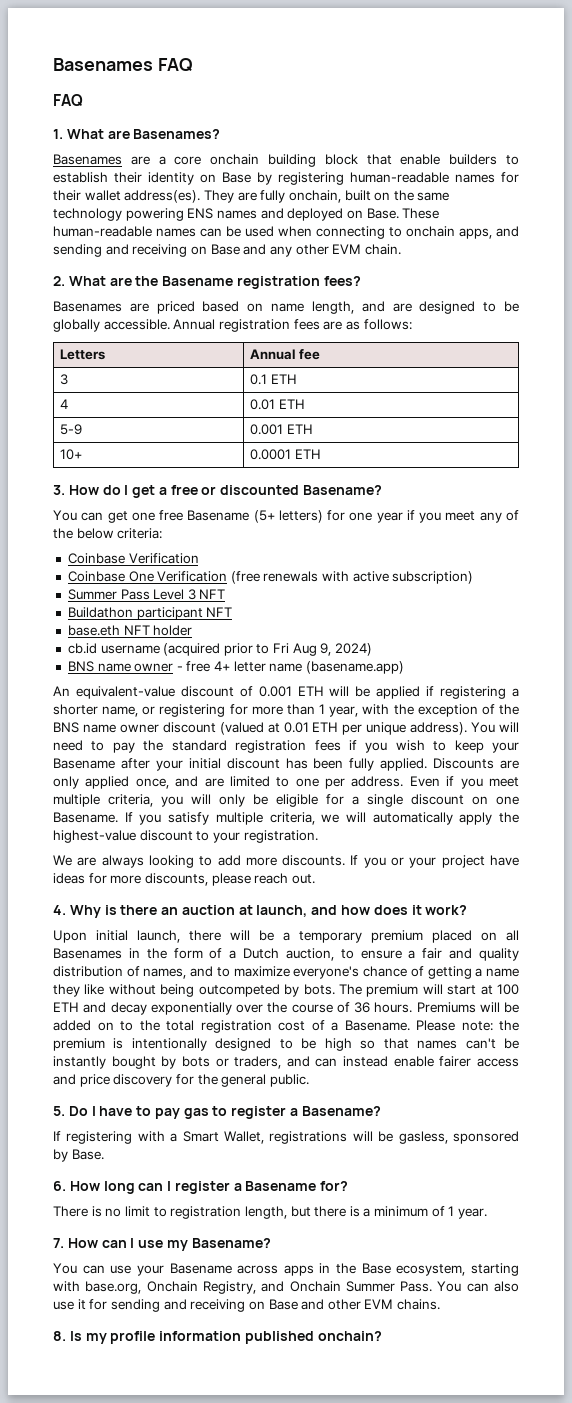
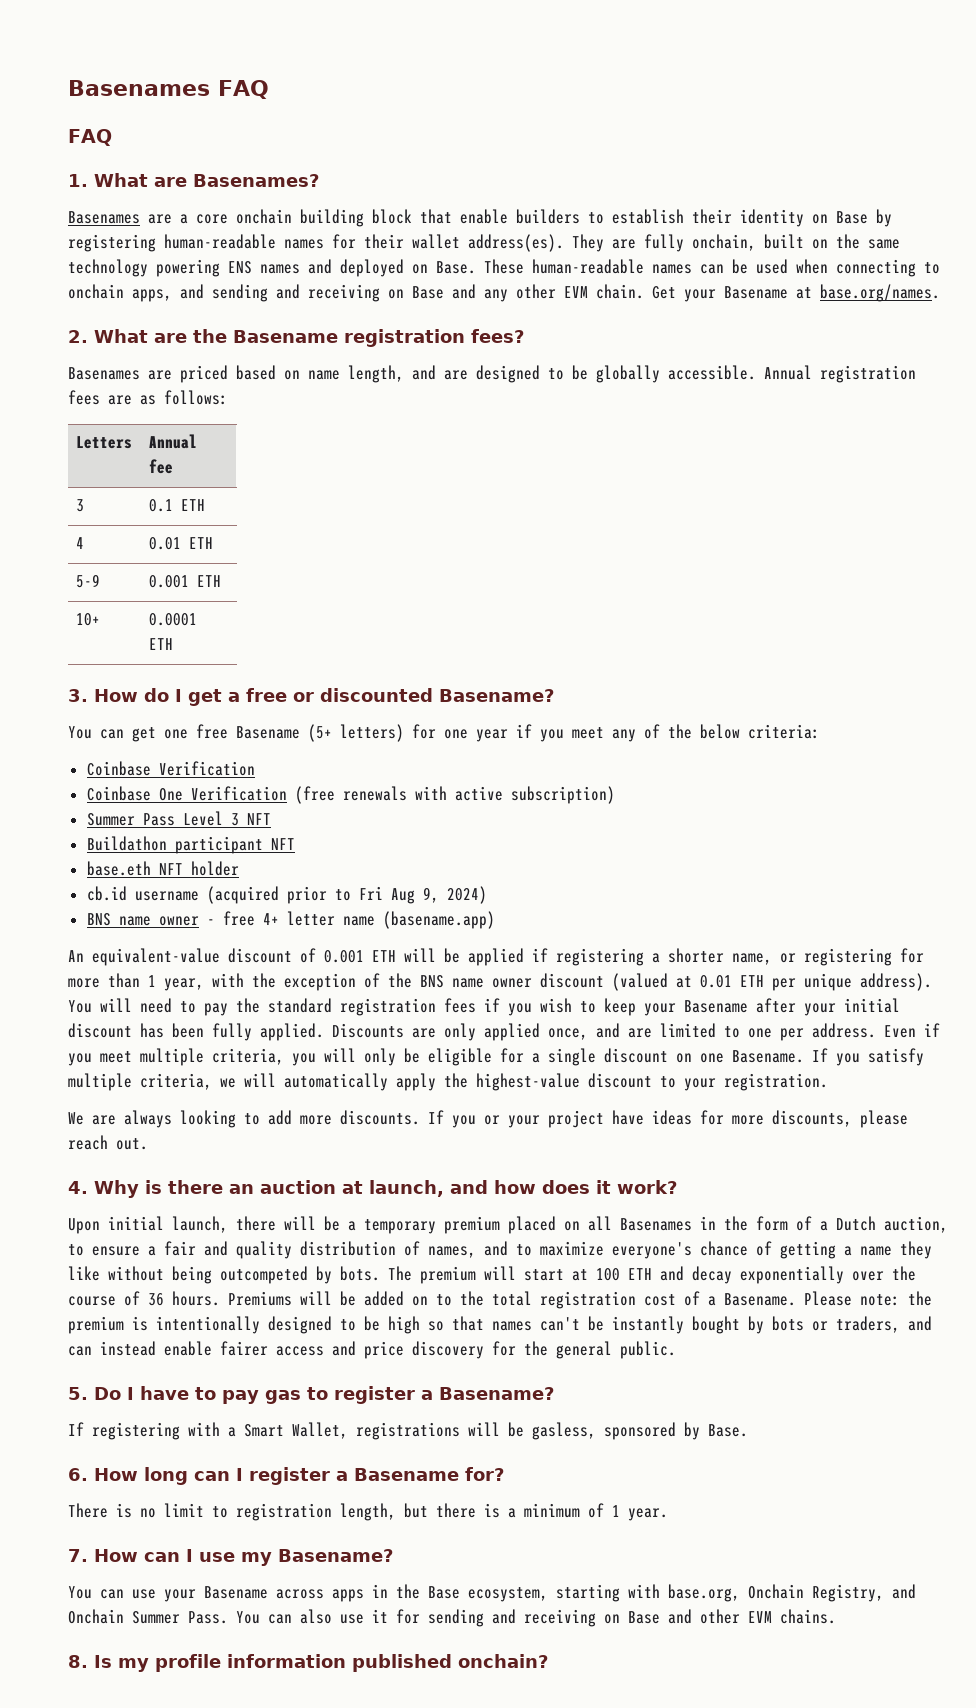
+ Get your Basename at base.org/names.

